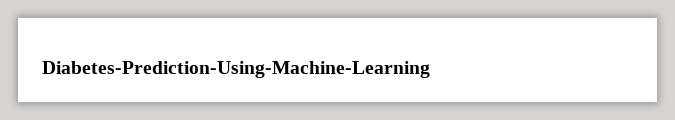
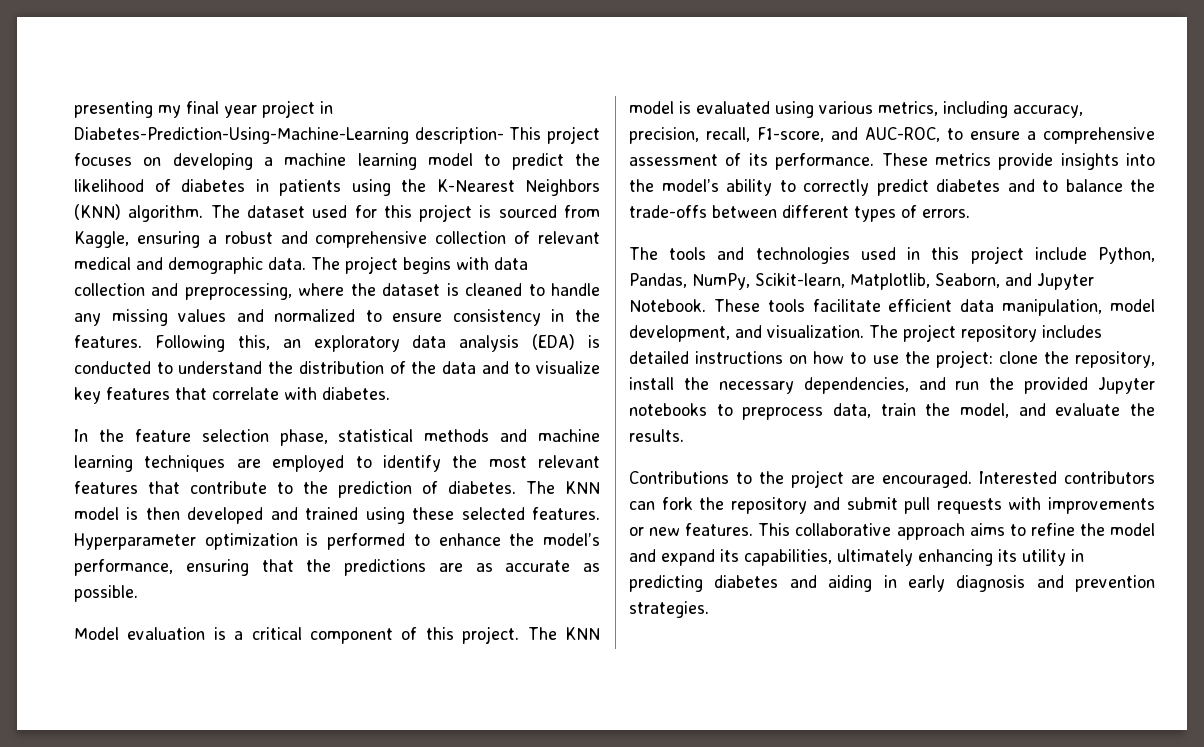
- Diabetes-Prediction-Using-Machine-Learning
+ presenting my final year project in Diabetes-Prediction-Using-Machine-Learning description- This project focuses on developing a machine learning model to predict the likelihood of diabetes in patients using the K-Nearest Neighbors (KNN) algorithm. The dataset used for this project is sourced from Kaggle, ensuring a robust and comprehensive collection of relevant medical and demographic data. The project begins with data collection and preprocessing, where the dataset is cleaned to handle any missing values and normalized to ensure consistency in the features. Following this, an exploratory data analysis (EDA) is conducted to understand the distribution of the data and to visualize key features that correlate with diabetes.
+ In the feature selection phase, statistical methods and machine learning techniques are employed to identify the most relevant features that contribute to the prediction of diabetes. The KNN model is then developed and trained using these selected features. Hyperparameter optimization is performed to enhance the model’s performance, ensuring that the predictions are as accurate as possible.
+ Model evaluation is a critical component of this project. The KNN model is evaluated using various metrics, including accuracy, precision, recall, F1-score, and AUC-ROC, to ensure a comprehensive assessment of its performance. These metrics provide insights into the model’s ability to correctly predict diabetes and to balance the trade-offs between different types of errors.
+ The tools and technologies used in this project include Python, Pandas, NumPy, Scikit-learn, Matplotlib, Seaborn, and Jupyter Notebook. These tools facilitate efficient data manipulation, model development, and visualization. The project repository includes detailed instructions on how to use the project: clone the repository, install the necessary dependencies, and run the provided Jupyter notebooks to preprocess data, train the model, and evaluate the results.
+ Contributions to the project are encouraged. Interested contributors can fork the repository and submit pull requests with improvements or new features. This collaborative approach aims to refine the model and expand its capabilities, ultimately enhancing its utility in predicting diabetes and aiding in early diagnosis and prevention strategies.

